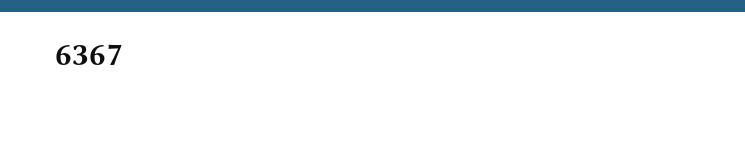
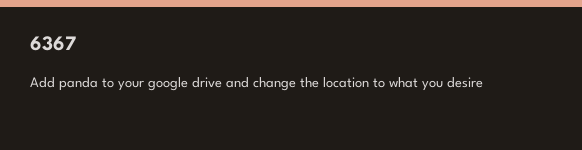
+ Add panda to your google drive and change the location to what you desire

